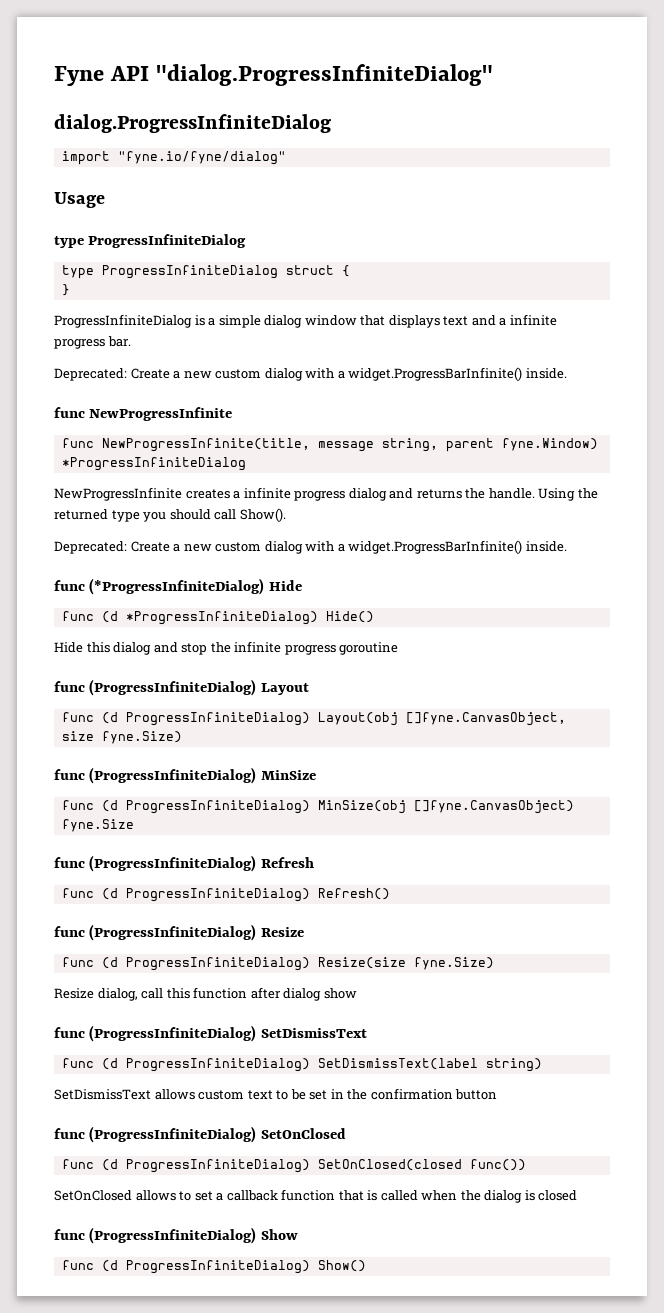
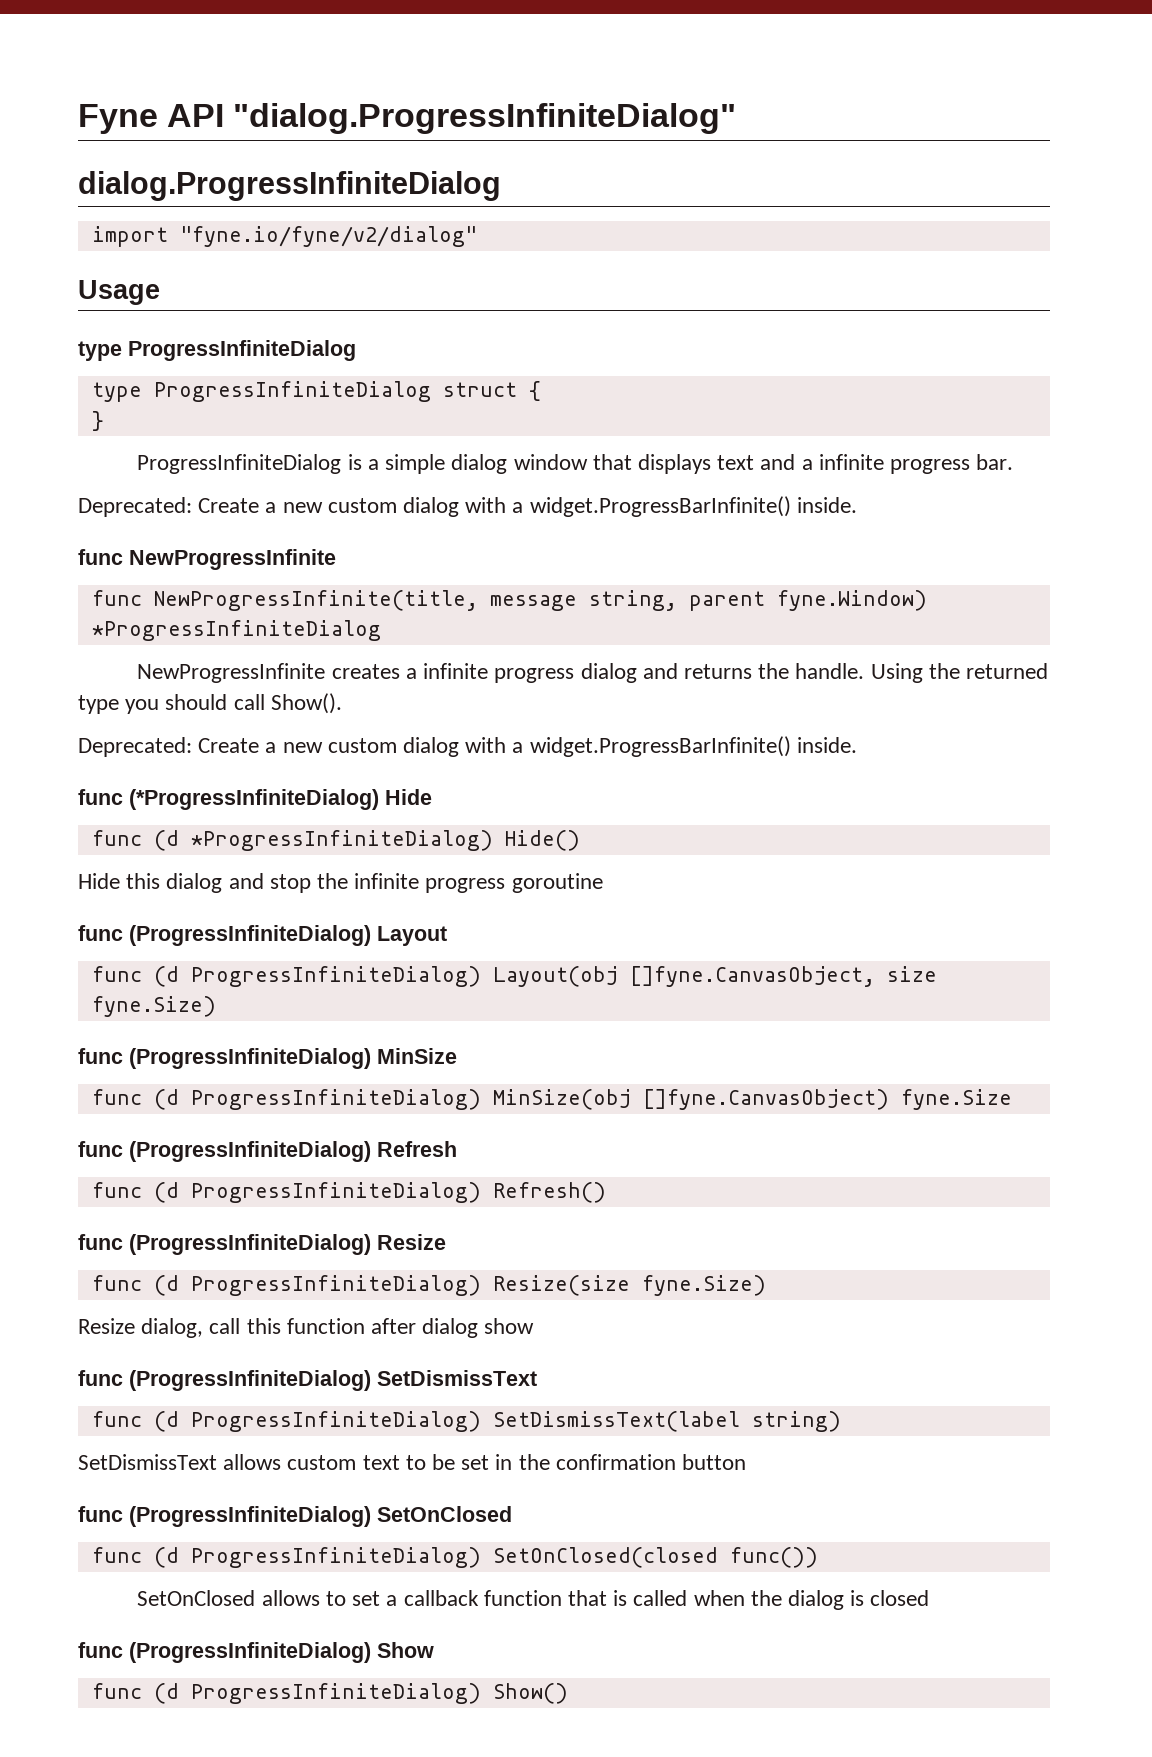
- import "fyne.io/fyne/dialog"
+ import "fyne.io/fyne/v2/dialog"

